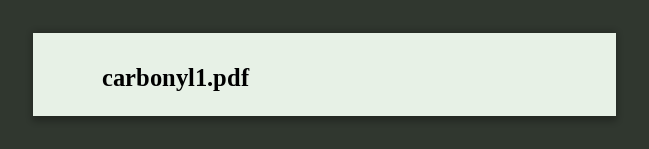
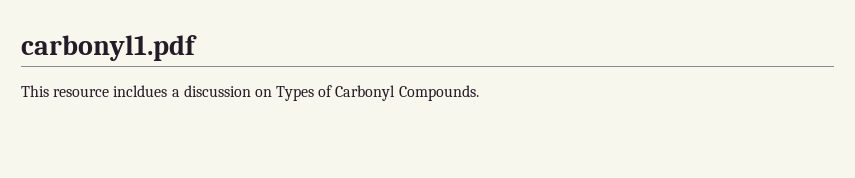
+ This resource incldues a discussion on Types of Carbonyl Compounds.

